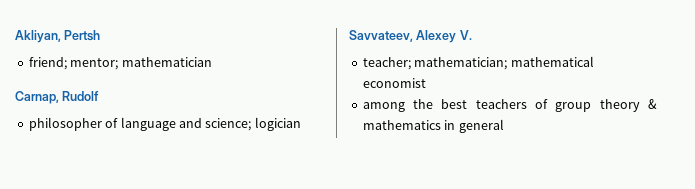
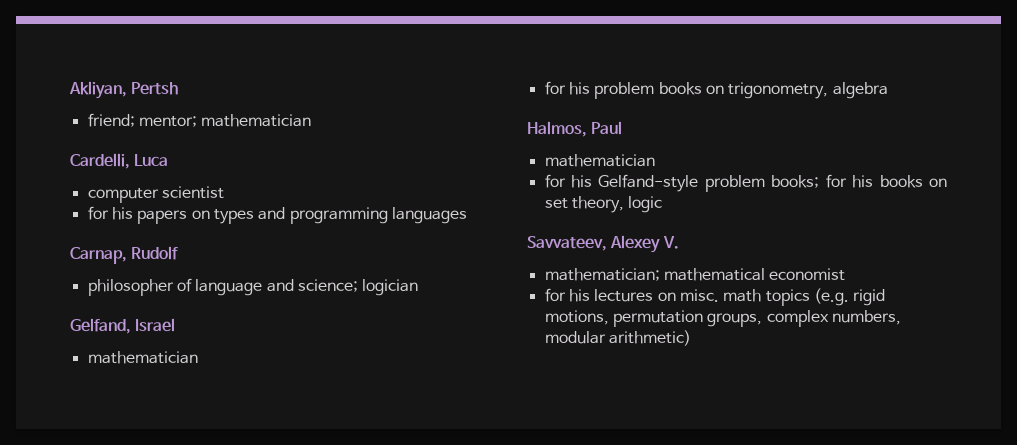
+ Cardelli, Luca
+ computer scientist
+ for his papers on types and programming languages
+ Gelfand, Israel
+ mathematician
+ for his problem books on trigonometry, algebra
+ Halmos, Paul
+ mathematician
+ for his Gelfand-style problem books; for his books on set theory, logic
- teacher; mathematician; mathematical economist
+ mathematician; mathematical economist
- among the best teachers of group theory & mathematics in general
+ for his lectures on misc. math topics (e.g. rigid motions, permutation groups, complex numbers, modular arithmetic)

